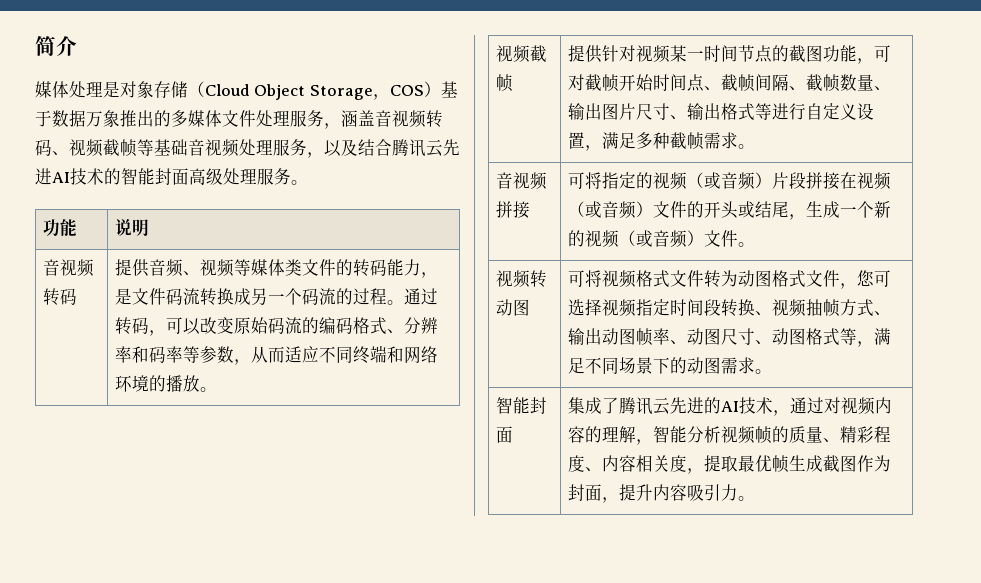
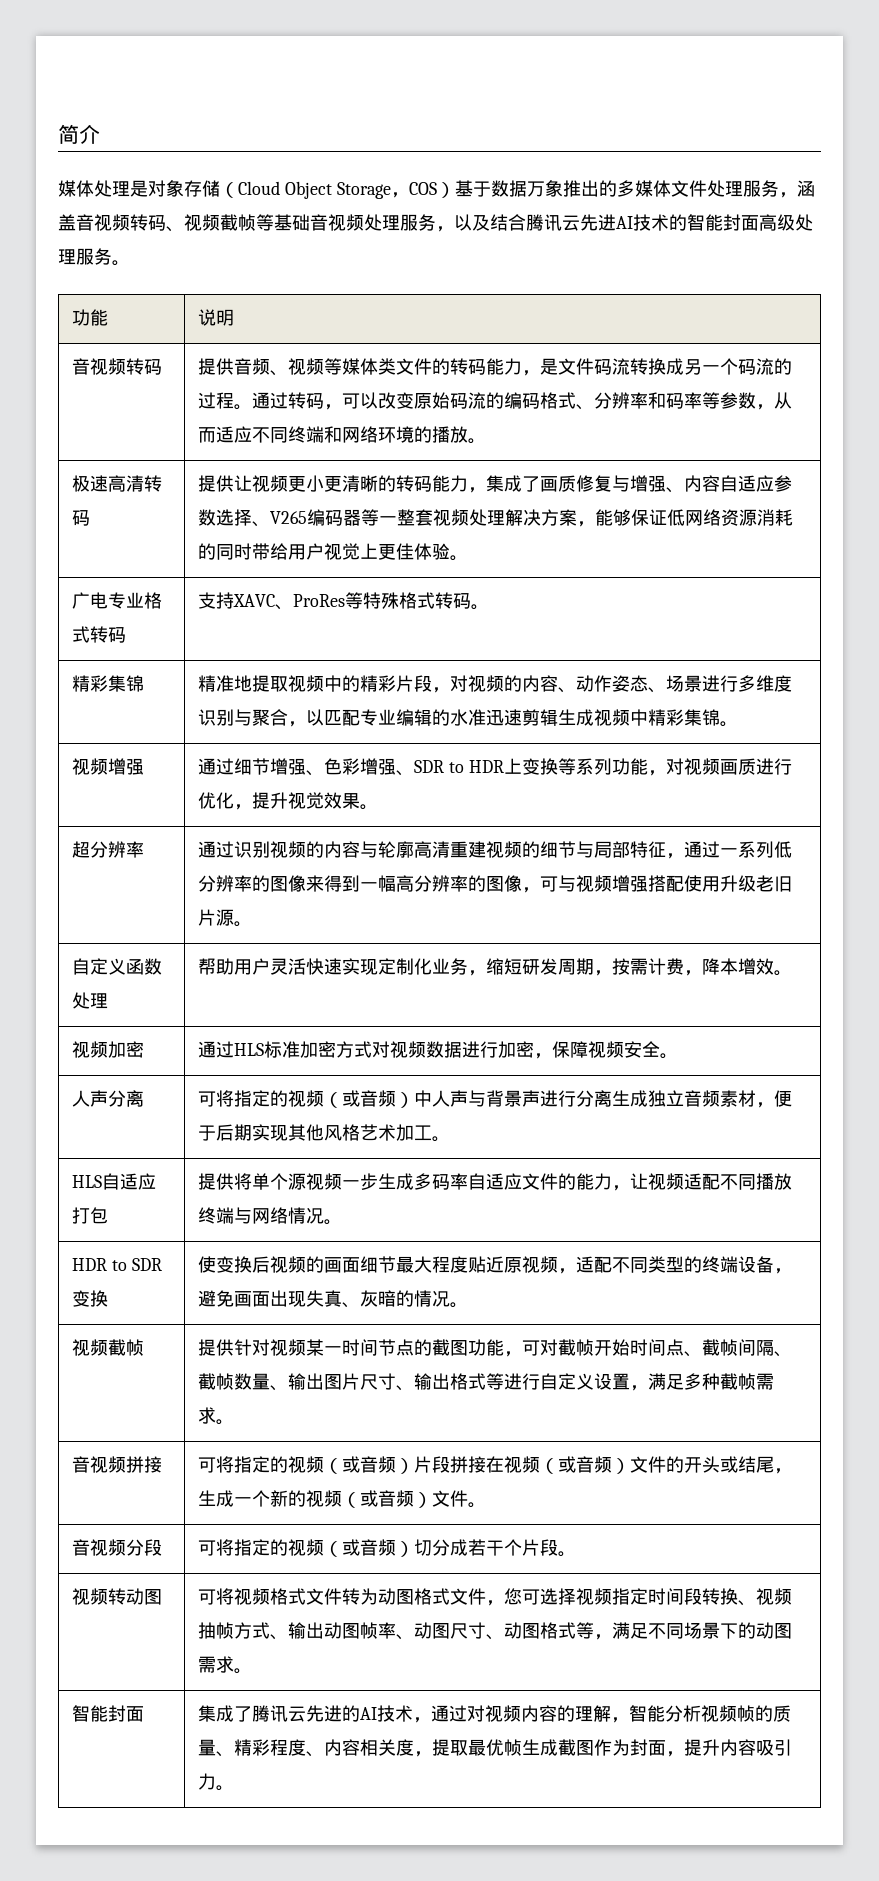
+ 极速高清转码 | 提供让视频更小更清晰的转码能力，集成了画质修复与增强、内容自适应参数选择、V265编码器等一整套视频处理解决方案，能够保证低网络资源消耗的同时带给用户视觉上更佳体验。
+ 广电专业格式转码 | 支持XAVC、ProRes等特殊格式转码。
+ 精彩集锦 | 精准地提取视频中的精彩片段，对视频的内容、动作姿态、场景进行多维度识别与聚合，以匹配专业编辑的水准迅速剪辑生成视频中精彩集锦。
+ 视频增强 | 通过细节增强、色彩增强、SDR to HDR上变换等系列功能，对视频画质进行优化，提升视觉效果。
+ 超分辨率 | 通过识别视频的内容与轮廓高清重建视频的细节与局部特征，通过一系列低分辨率的图像来得到一幅高分辨率的图像，可与视频增强搭配使用升级老旧片源。
+ 自定义函数处理 | 帮助用户灵活快速实现定制化业务，缩短研发周期，按需计费，降本增效。
+ 视频加密 | 通过HLS标准加密方式对视频数据进行加密，保障视频安全。
+ 人声分离 | 可将指定的视频（或音频）中人声与背景声进行分离生成独立音频素材，便于后期实现其他风格艺术加工。
+ HLS自适应打包 | 提供将单个源视频一步生成多码率自适应文件的能力，让视频适配不同播放终端与网络情况。
+ HDR to SDR变换 | 使变换后视频的画面细节最大程度贴近原视频，适配不同类型的终端设备，避免画面出现失真、灰暗的情况。
+ 音视频分段 | 可将指定的视频（或音频）切分成若干个片段。

